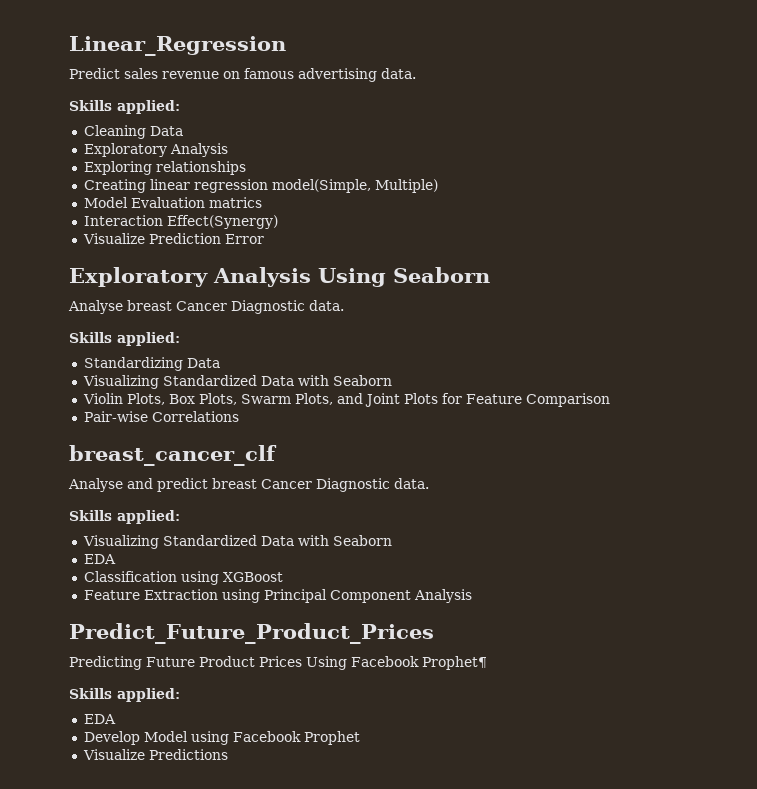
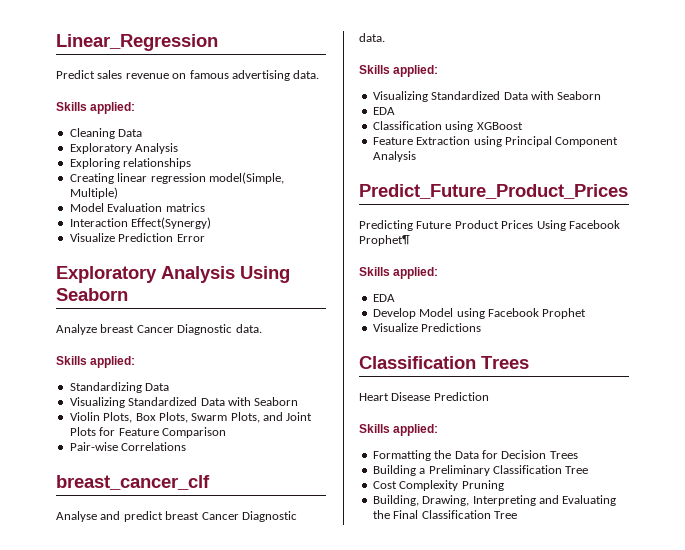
- Analyse breast Cancer Diagnostic data.
+ Analyze breast Cancer Diagnostic data.
+ Classification Trees
+ Heart Disease Prediction
+ Skills applied:
+ Formatting the Data for Decision Trees
+ Building a Preliminary Classification Tree
+ Cost Complexity Pruning
+ Building, Drawing, Interpreting and Evaluating the Final Classification Tree

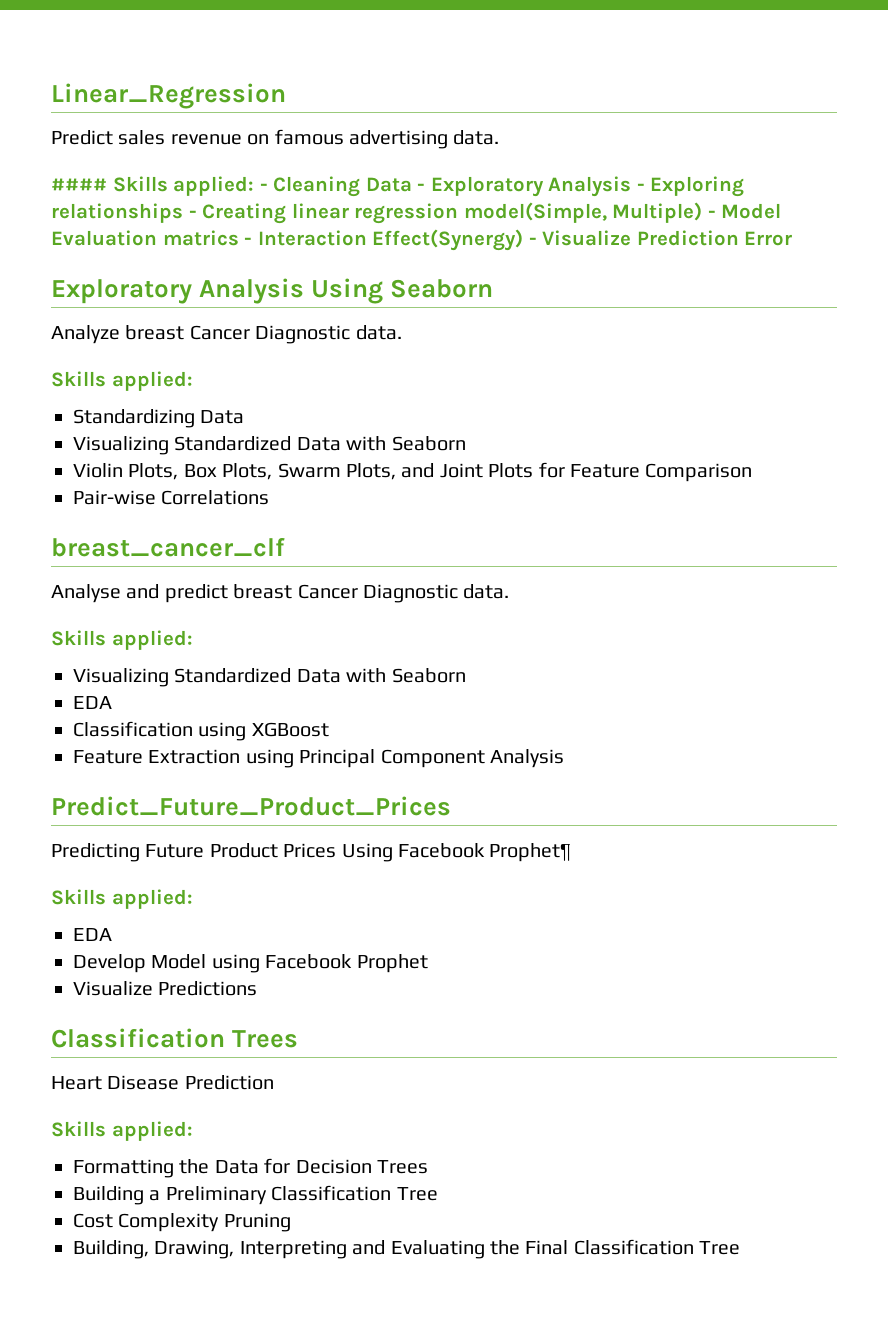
  Predict sales revenue on famous advertising data.
- Skills applied:
- Cleaning Data
- Exploratory Analysis
- Exploring relationships
- Creating linear regression model(Simple, Multiple)
- Model Evaluation matrics
- Interaction Effect(Synergy)
- Visualize Prediction Error
+ #### Skills applied: - Cleaning Data - Exploratory Analysis - Exploring relationships - Creating linear regression model(Simple, Multiple) - Model Evaluation matrics - Interaction Effect(Synergy) - Visualize Prediction Error

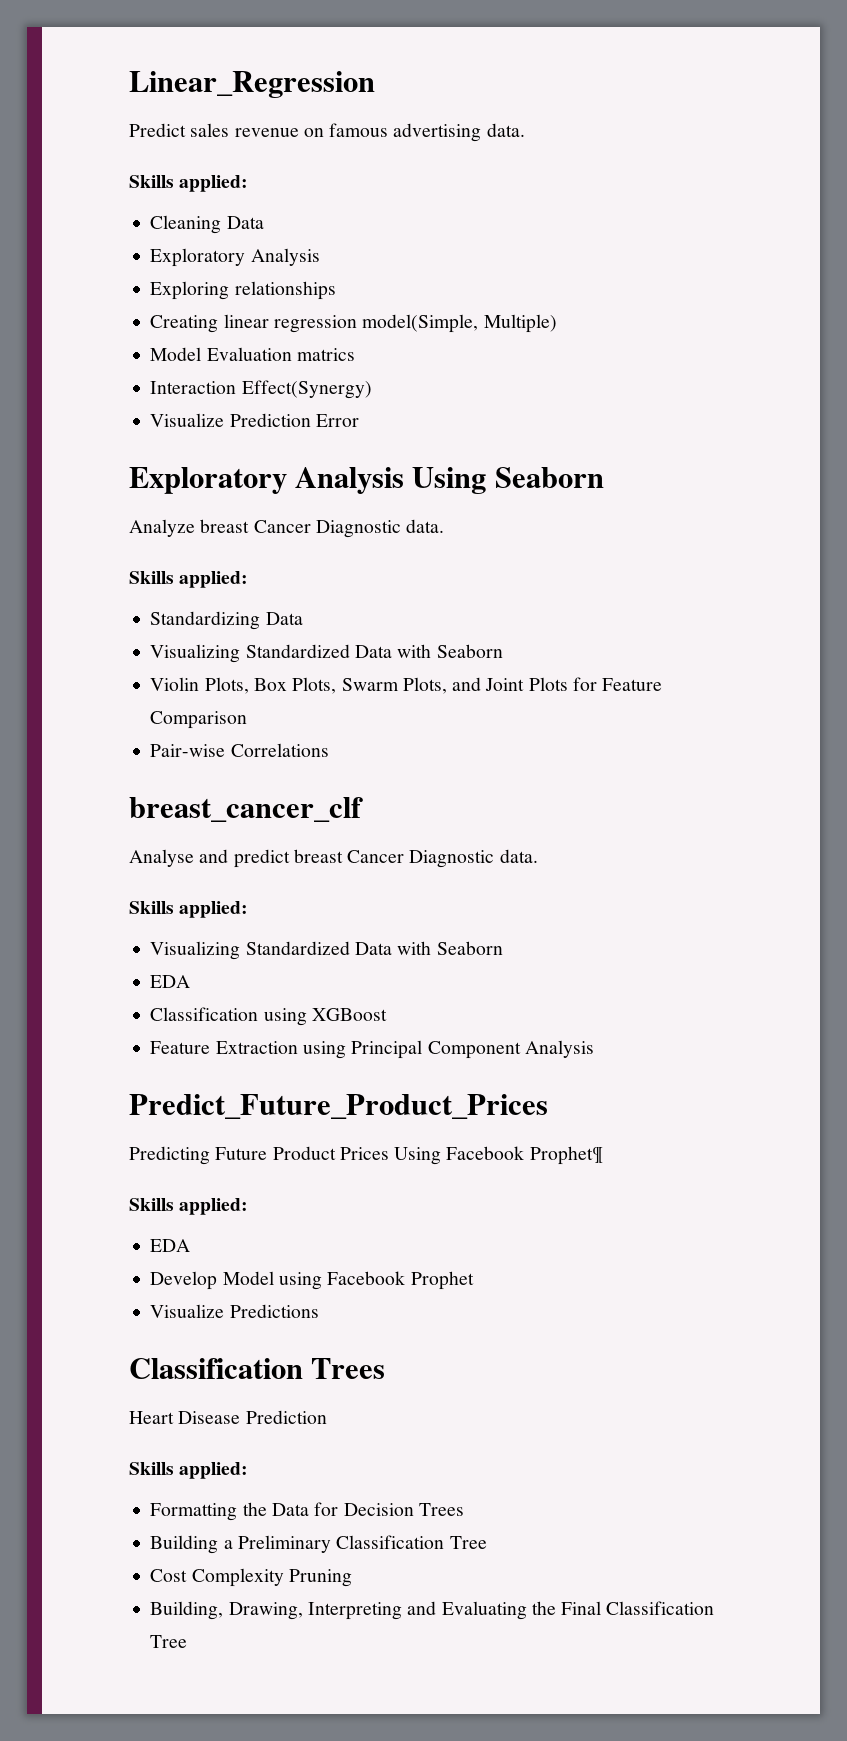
  Predict sales revenue on famous advertising data.
- #### Skills applied: - Cleaning Data - Exploratory Analysis - Exploring relationships - Creating linear regression model(Simple, Multiple) - Model Evaluation matrics - Interaction Effect(Synergy) - Visualize Prediction Error
+ Skills applied:
+ Cleaning Data
+ Exploratory Analysis
+ Exploring relationships
+ Creating linear regression model(Simple, Multiple)
+ Model Evaluation matrics
+ Interaction Effect(Synergy)
+ Visualize Prediction Error

